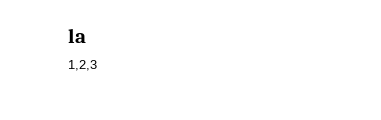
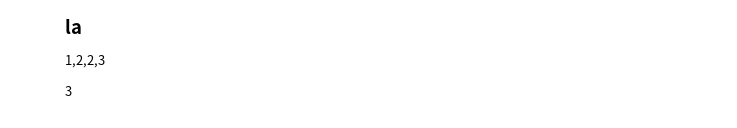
- 1,2,3
+ 1,2,2,3
+ 3

